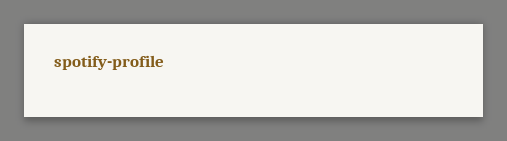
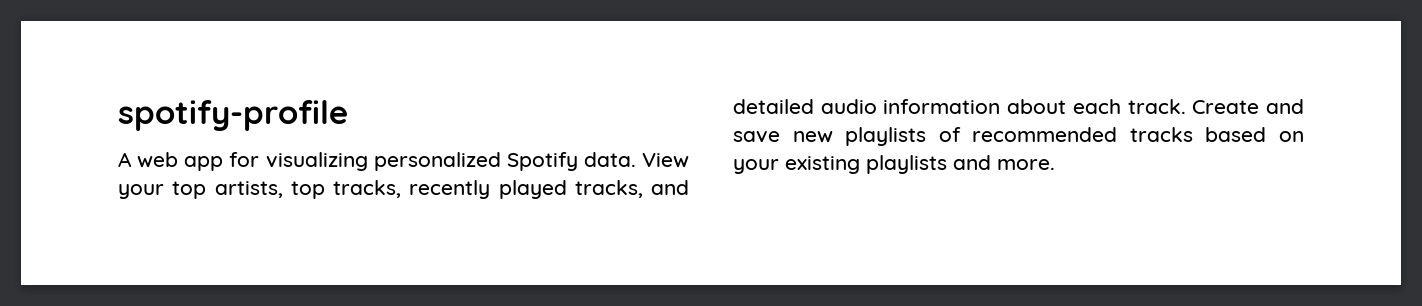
+ A web app for visualizing personalized Spotify data. View your top artists, top tracks, recently played tracks, and detailed audio information about each track. Create and save new playlists of recommended tracks based on your existing playlists and more.

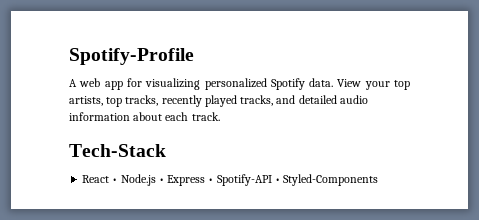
- spotify-profile
+ Spotify-Profile
- View your top artists, top tracks, recently played tracks, and detailed audio information about each track. Create and save new playlists of recommended tracks based on your existing playlists and more.
+ View your top artists, top tracks, recently played tracks, and detailed audio information about each track.
+ Tech-Stack
+ React • Node.js • Express • Spotify-API • Styled-Components

